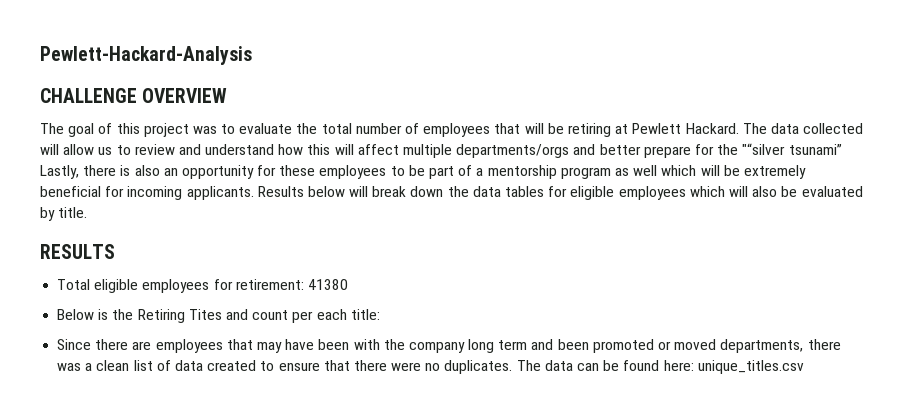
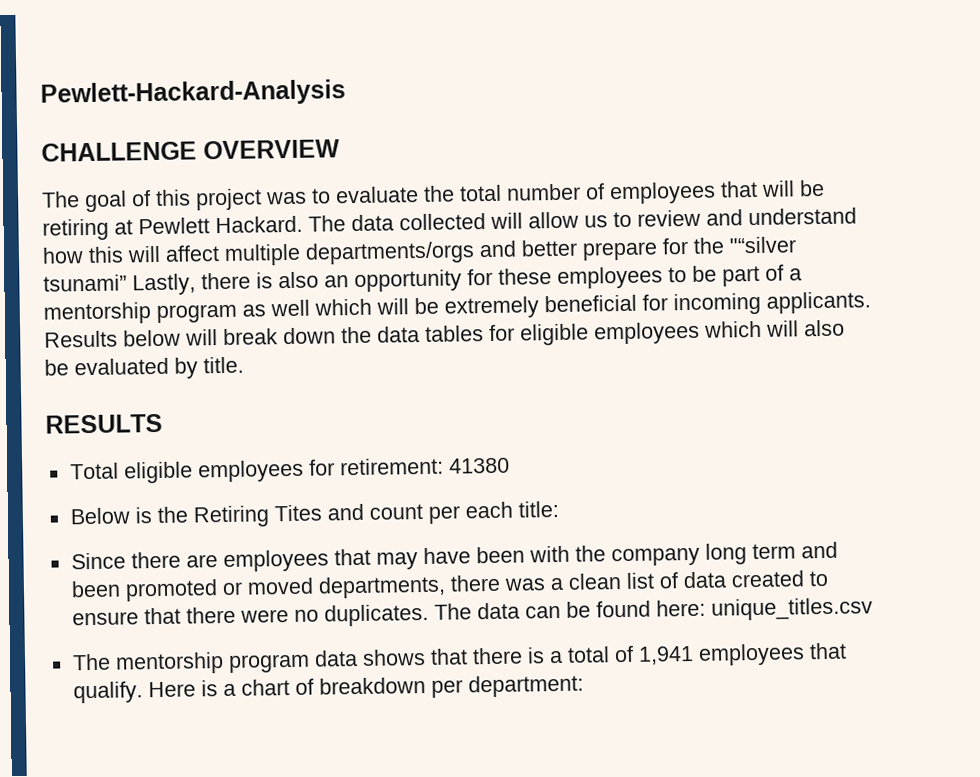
+ The mentorship program data shows that there is a total of 1,941 employees that qualify. Here is a chart of breakdown per department:

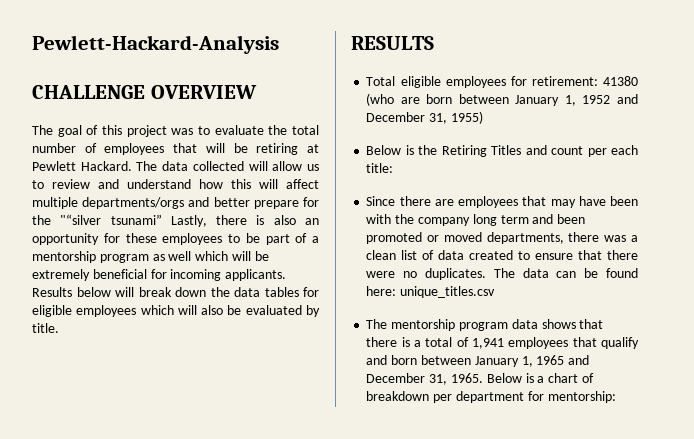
- Total eligible employees for retirement: 41380
+ Total eligible employees for retirement: 41380 (who are born between January 1, 1952 and December 31, 1955)
- Below is the Retiring Tites and count per each title:
+ Below is the Retiring Titles and count per each title:
- The mentorship program data shows that there is a total of 1,941 employees that qualify. Here is a chart of breakdown per department:
+ The mentorship program data shows that there is a total of 1,941 employees that qualify and born between January 1, 1965 and December 31, 1965. Below is a chart of breakdown per department for mentorship:

